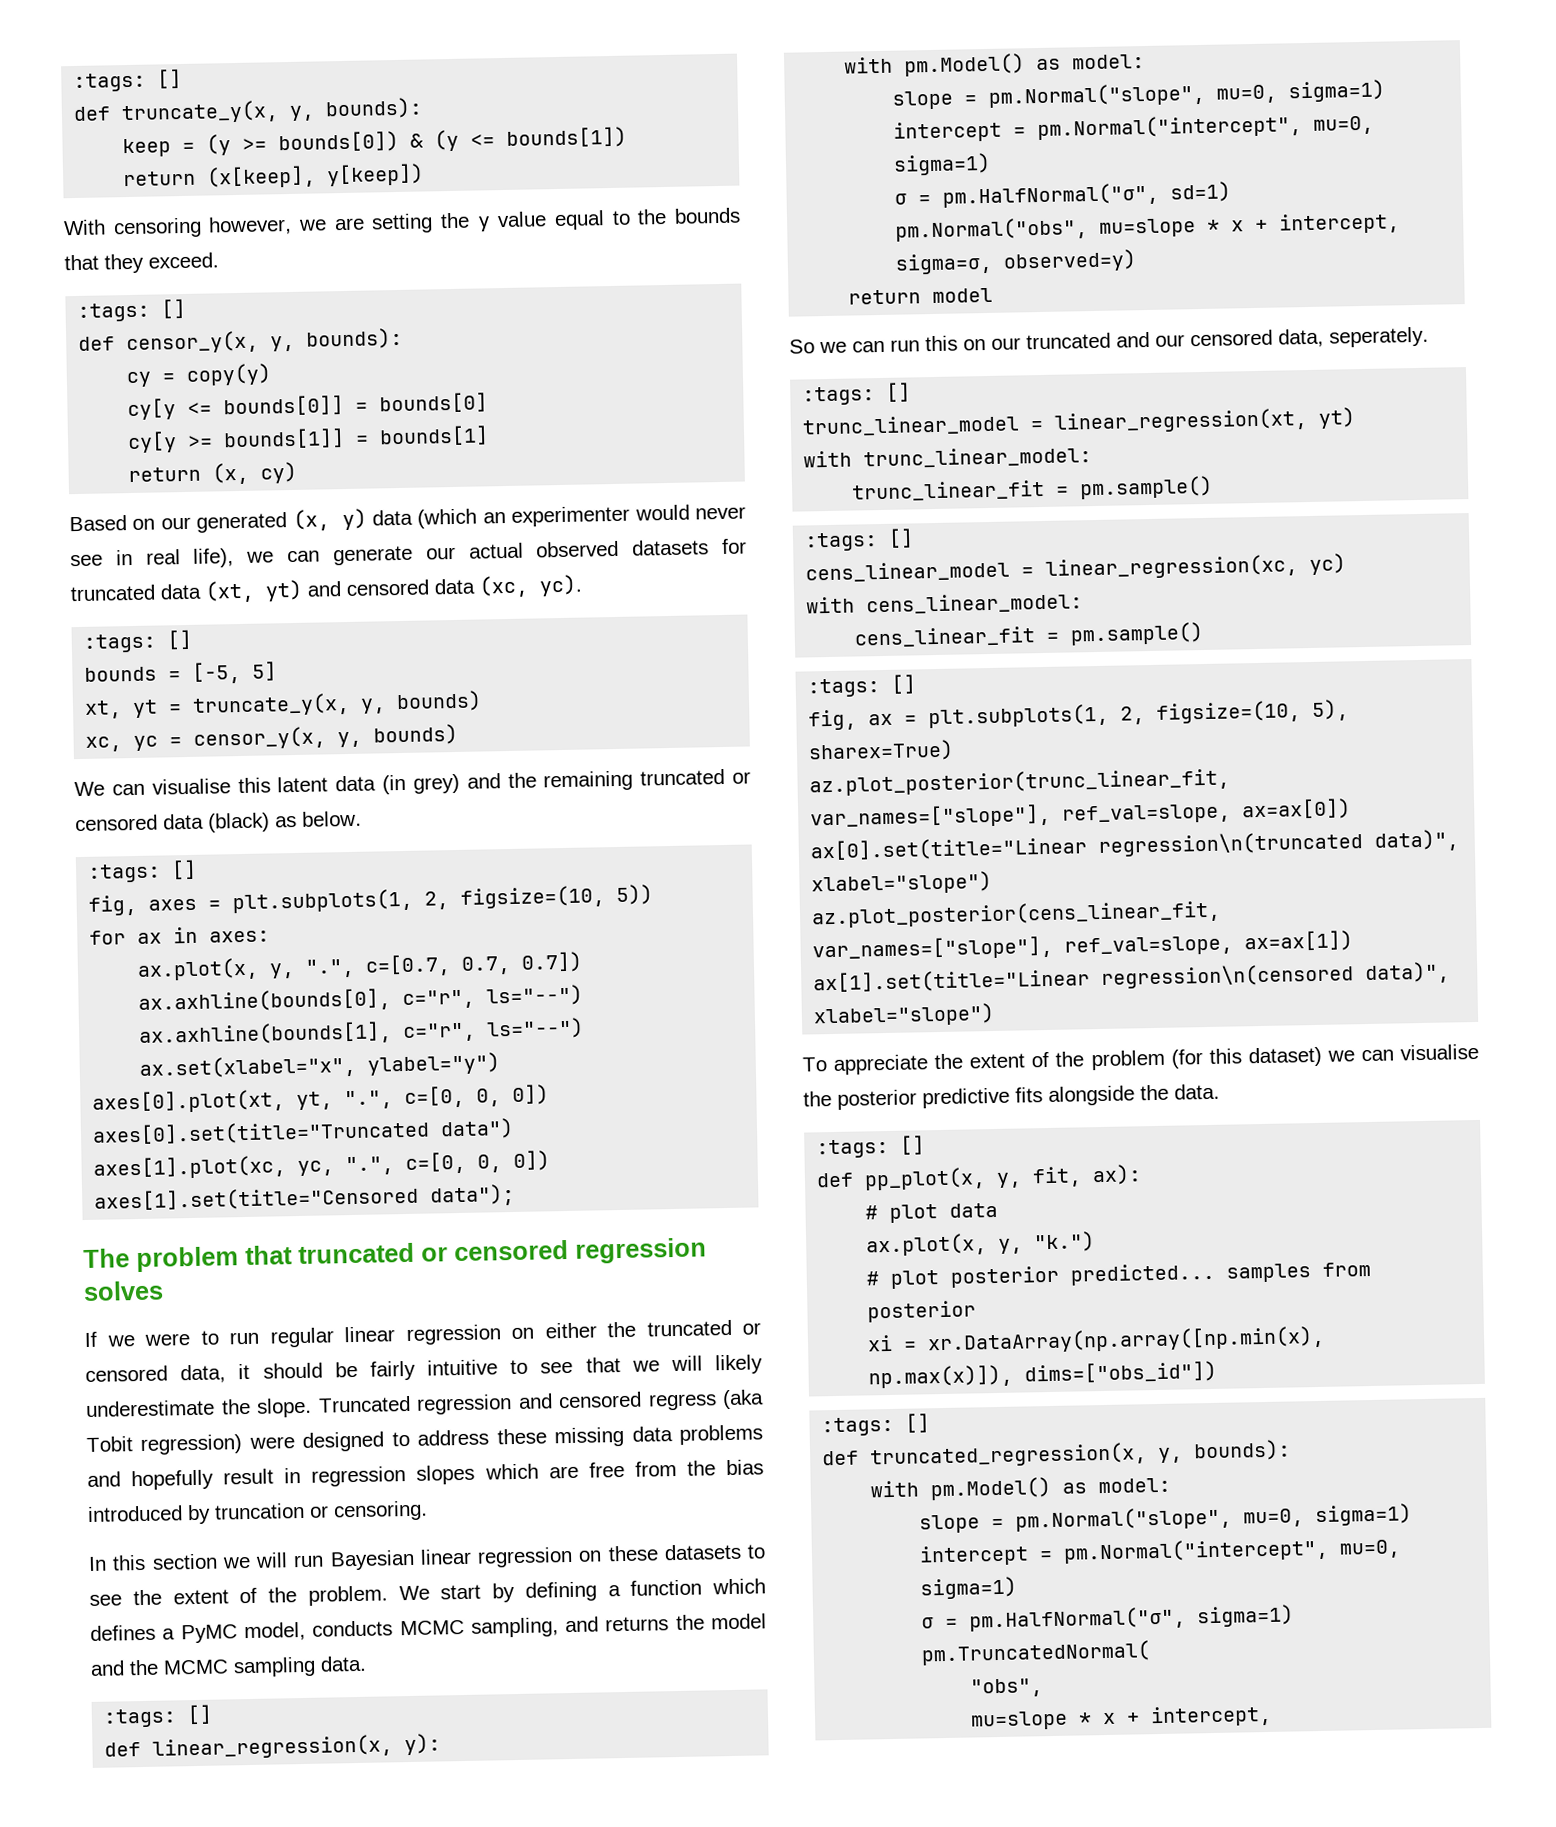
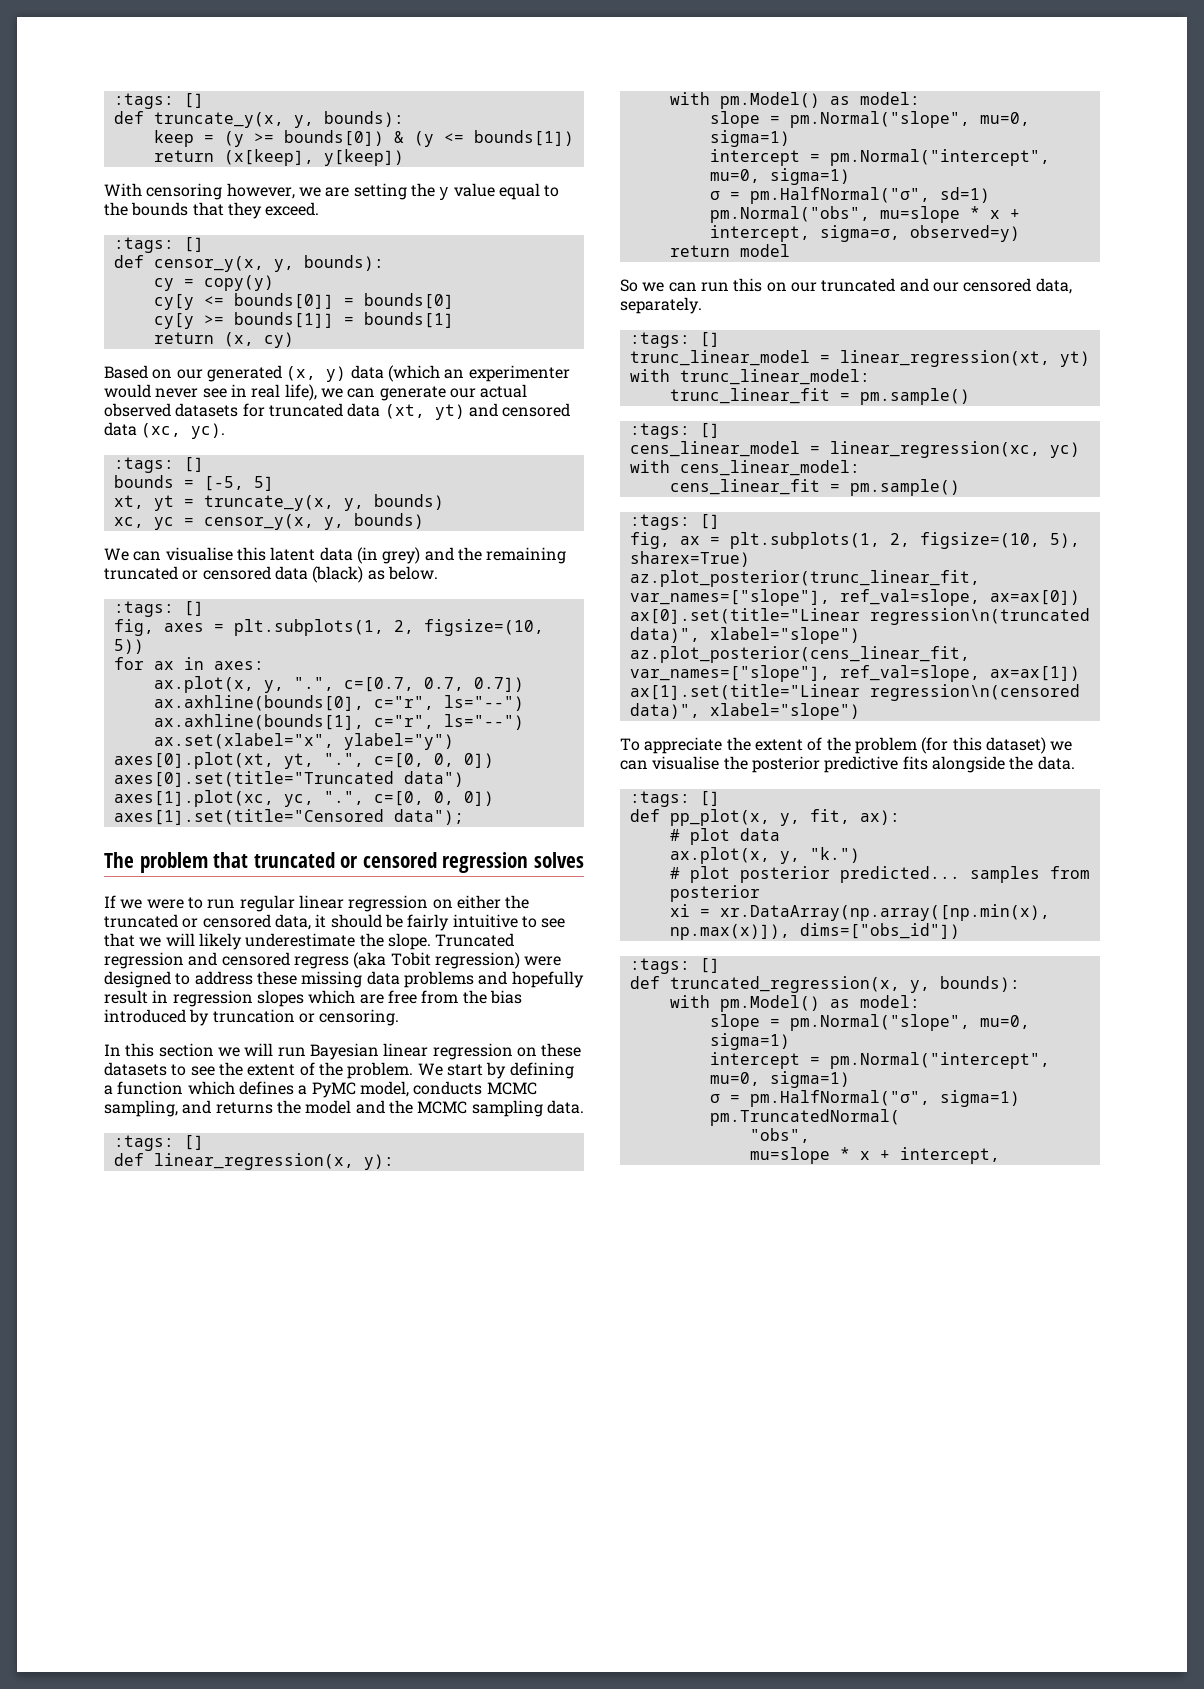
- So we can run this on our truncated and our censored data, seperately.
+ So we can run this on our truncated and our censored data, separately.

